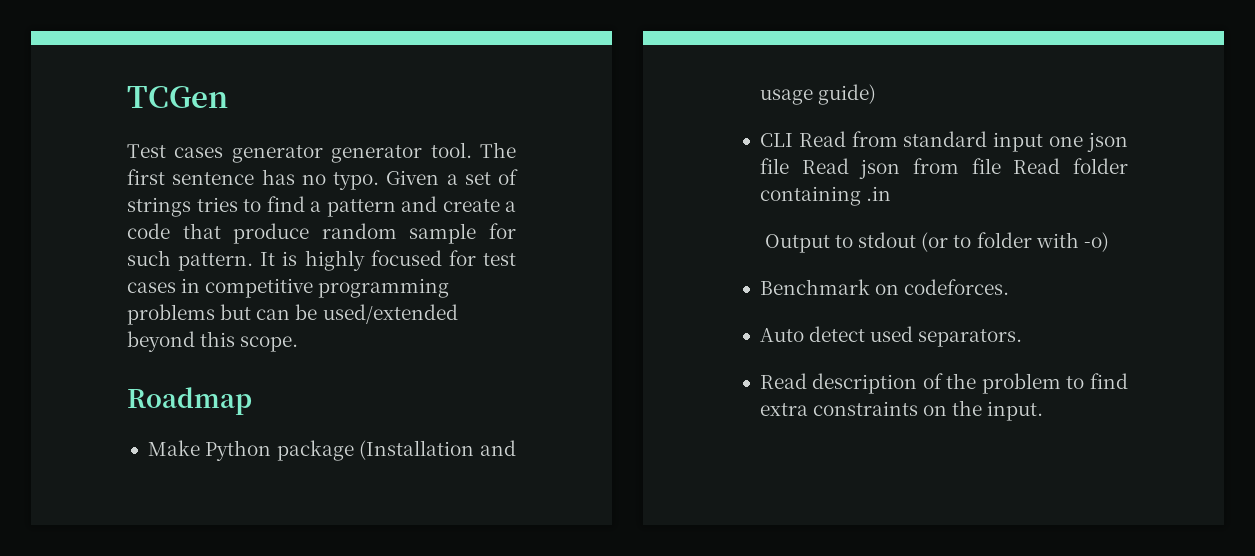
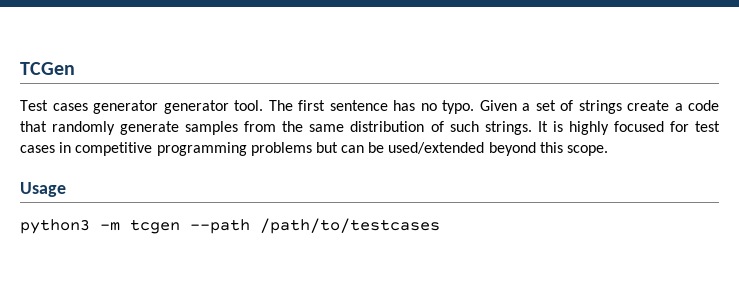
- Given a set of strings tries to find a pattern and create a code that produce random sample for such pattern.
+ Given a set of strings create a code that randomly generate samples from the same distribution of such strings.
- Roadmap
- Make Python package (Installation and usage guide)
- CLI Read from standard input one json file Read json from file Read folder containing .in
- Output to stdout (or to folder with -o)
- Benchmark on codeforces.
- Auto detect used separators.
- Read description of the problem to find extra constraints on the input.
+ Usage
+ python3 -m tcgen --path /path/to/testcases

